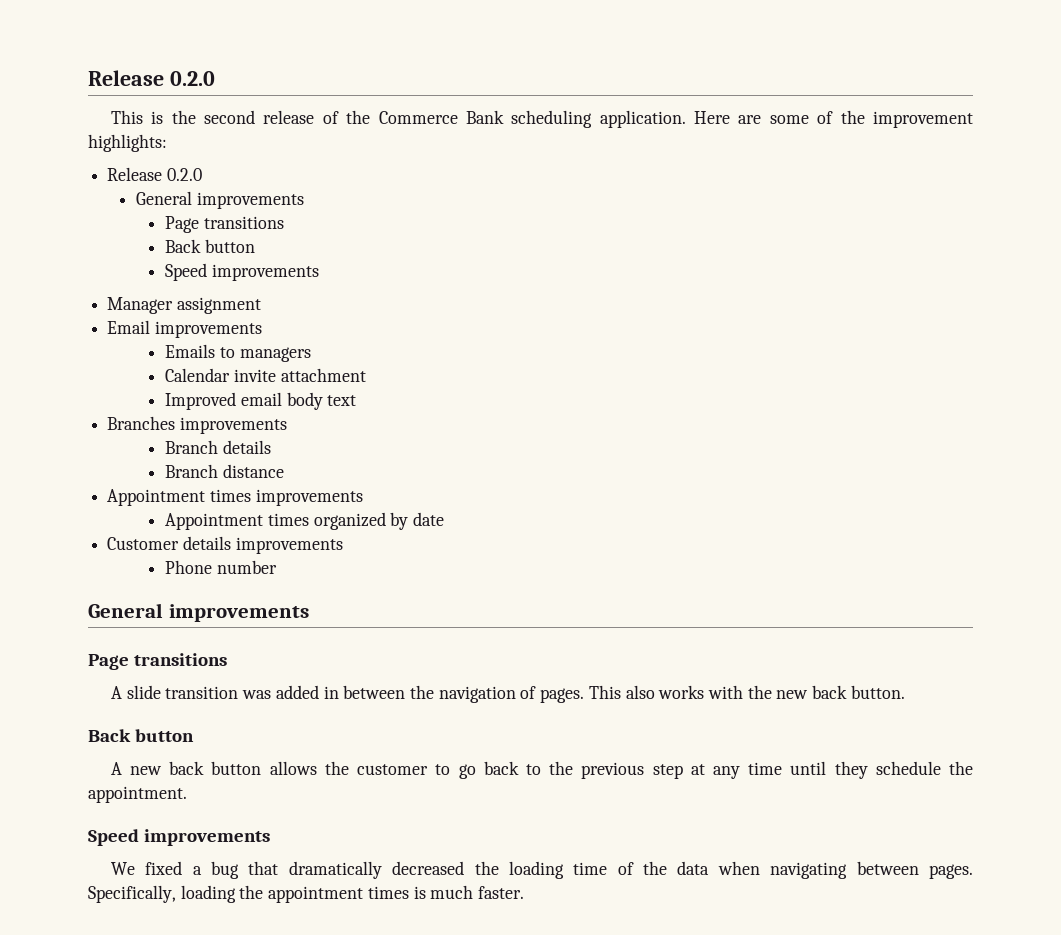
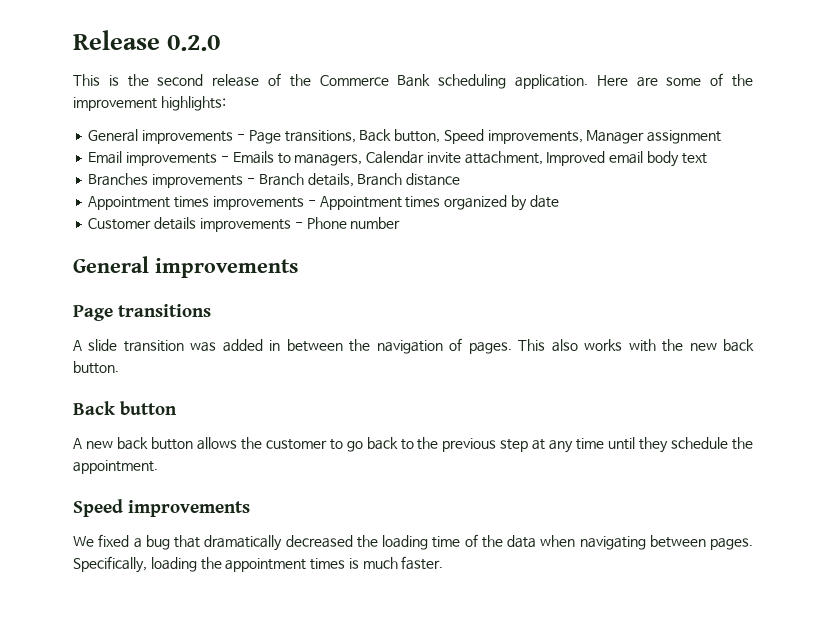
  Here are some of the improvement highlights:
- Release 0.2.0
- General improvements
- Page transitions
- Back button
- Speed improvements
- Manager assignment
+ General improvements - Page transitions, Back button, Speed improvements, Manager assignment
- Email improvements
- Emails to managers
- Calendar invite attachment
- Improved email body text
+ Email improvements - Emails to managers, Calendar invite attachment, Improved email body text
- Branches improvements
- Branch details
- Branch distance
+ Branches improvements - Branch details, Branch distance
- Appointment times improvements
- Appointment times organized by date
+ Appointment times improvements - Appointment times organized by date
- Customer details improvements
- Phone number
+ Customer details improvements - Phone number

